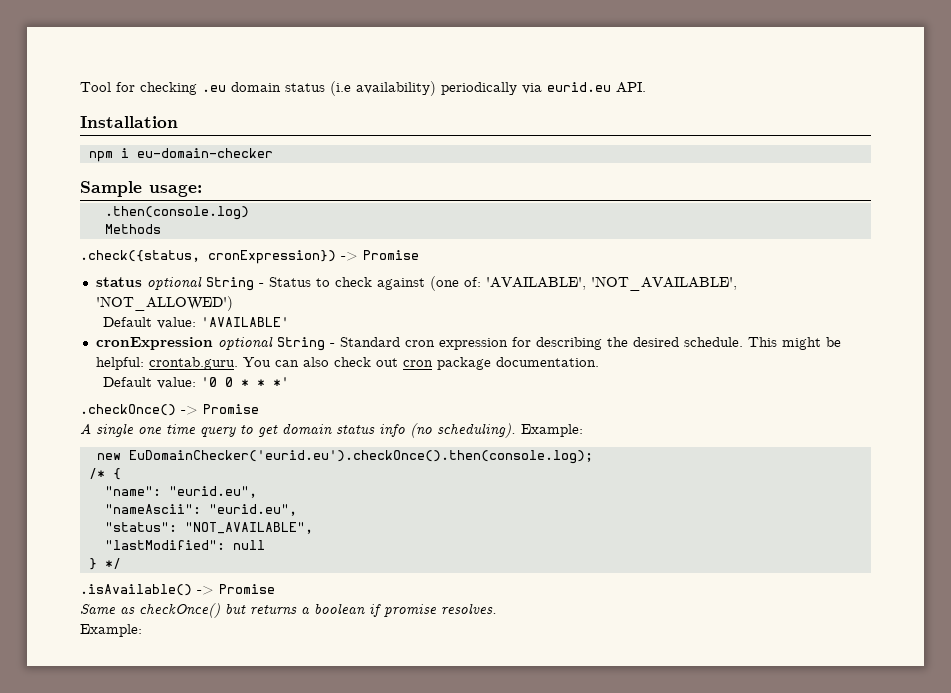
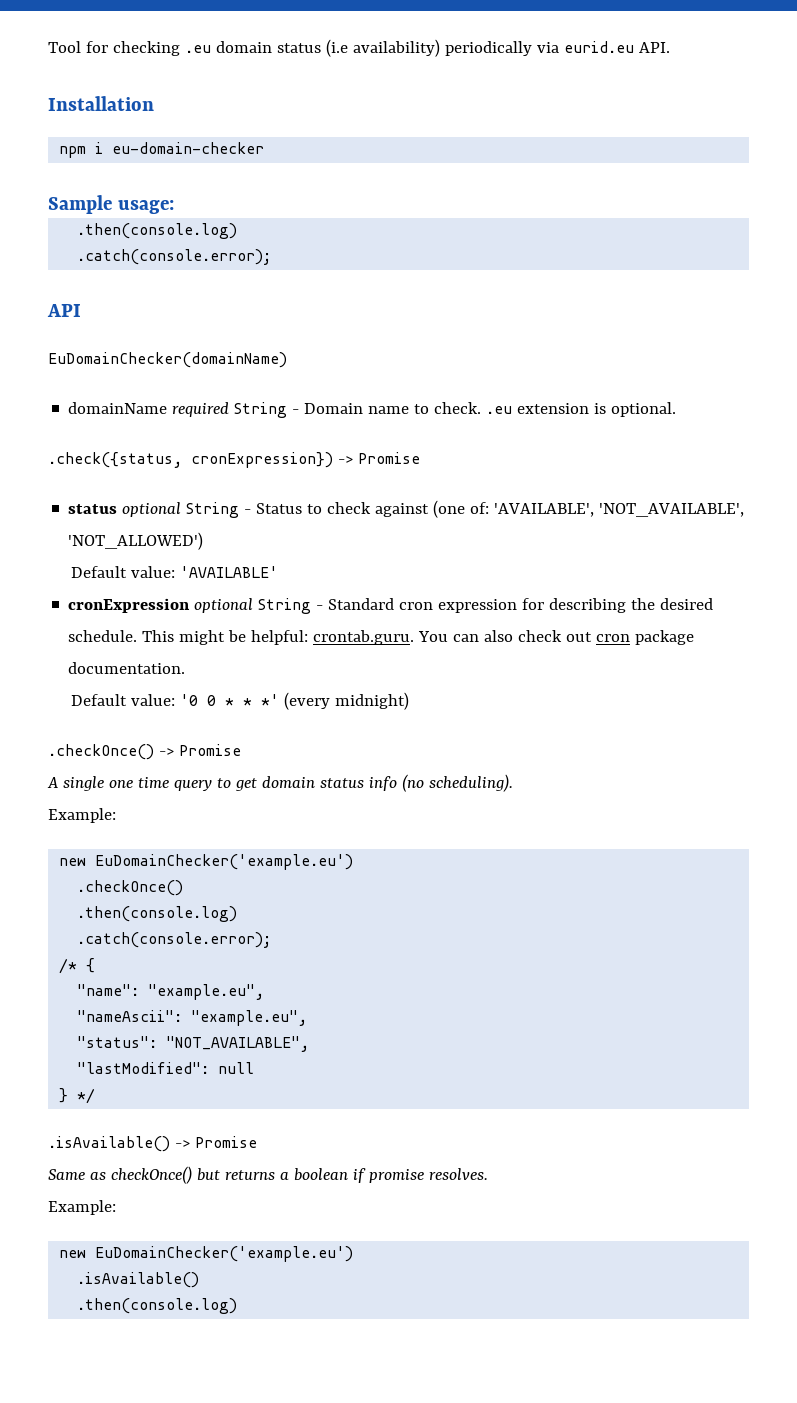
  Sample usage:
  .then(console.log)
- Methods
+ .catch(console.error);
+ API
+ EuDomainChecker(domainName)
+ domainName required String - Domain name to check. .eu extension is optional.
- Default value: '0 0 * * *'
+ Default value: '0 0 * * *' (every midnight)
- A single one time query to get domain status info (no scheduling). Example:
- new EuDomainChecker('eurid.eu').checkOnce().then(console.log);
+ A single one time query to get domain status info (no scheduling).
+ Example:
+ new EuDomainChecker('example.eu')
+ .checkOnce()
+ .then(console.log)
+ .catch(console.error);
- "name": "eurid.eu",
+ "name": "example.eu",
- "nameAscii": "eurid.eu",
+ "nameAscii": "example.eu",
  Same as checkOnce() but returns a boolean if promise resolves.
  Example:
+ new EuDomainChecker('example.eu')
+ .isAvailable()
+ .then(console.log)

